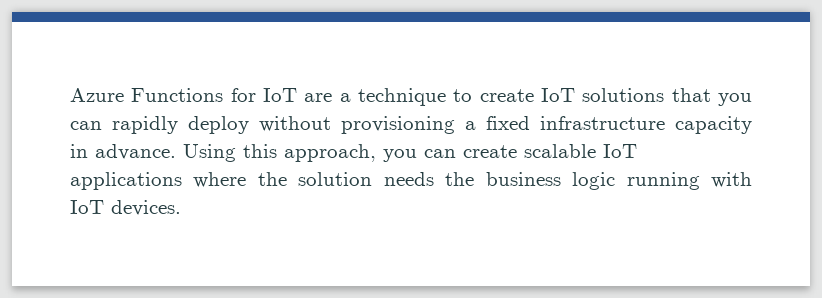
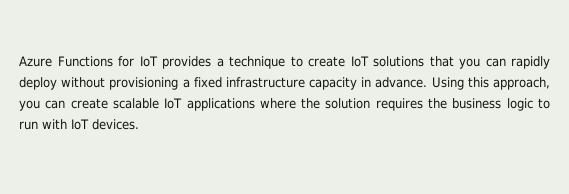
- Azure Functions for IoT are a technique to create IoT solutions that you can rapidly deploy without provisioning a fixed infrastructure capacity in advance.
+ Azure Functions for IoT provides a technique to create IoT solutions that you can rapidly deploy without provisioning a fixed infrastructure capacity in advance.
- Using this approach, you can create scalable IoT applications where the solution needs the business logic running with IoT devices.
+ Using this approach, you can create scalable IoT applications where the solution requires the business logic to run with IoT devices.

